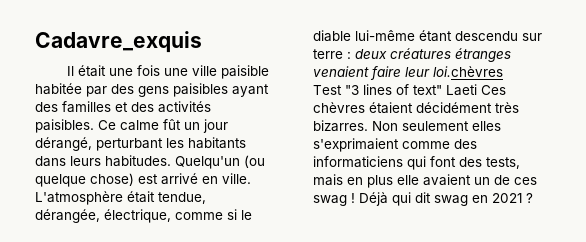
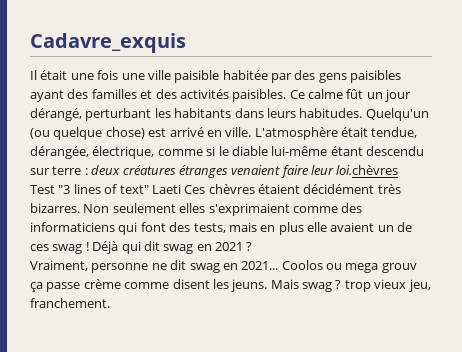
+ Vraiment, personne ne dit swag en 2021... Coolos ou mega grouv ça passe crème comme disent les jeuns. Mais swag ? trop vieux jeu, franchement.

